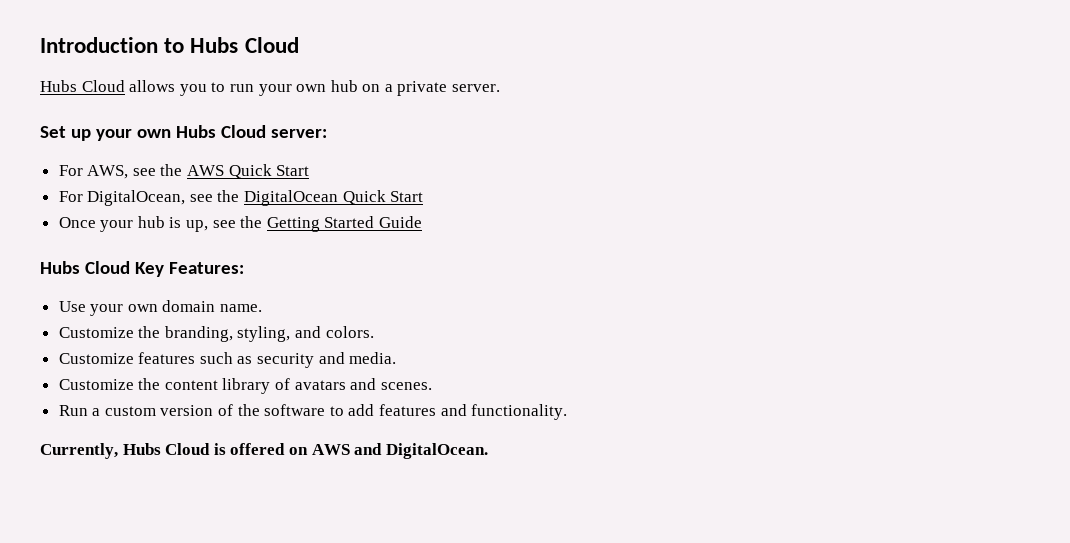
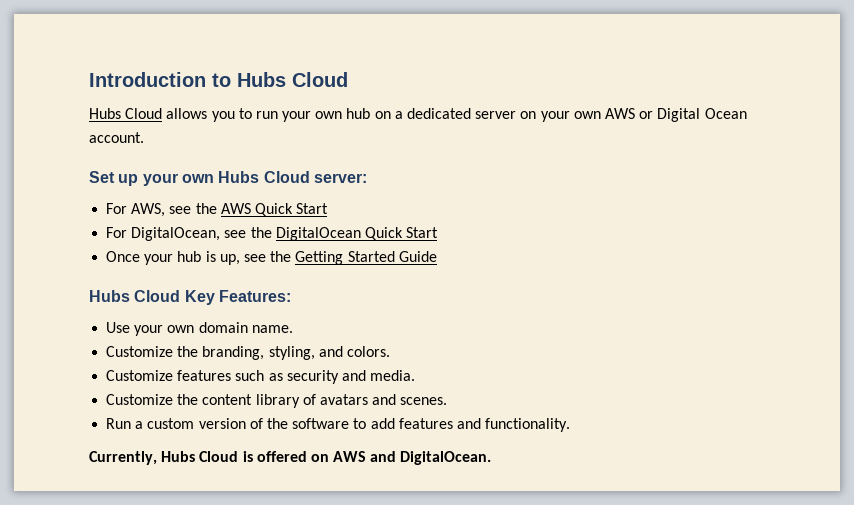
- Hubs Cloud allows you to run your own hub on a private server.
+ Hubs Cloud allows you to run your own hub on a dedicated server on your own AWS or Digital Ocean account.

